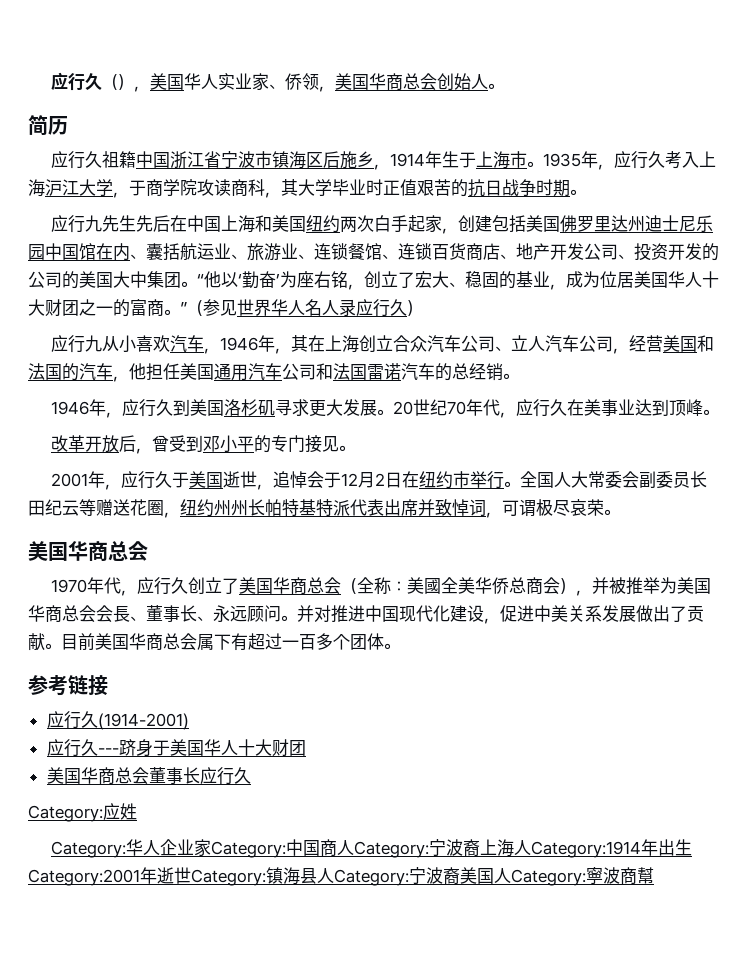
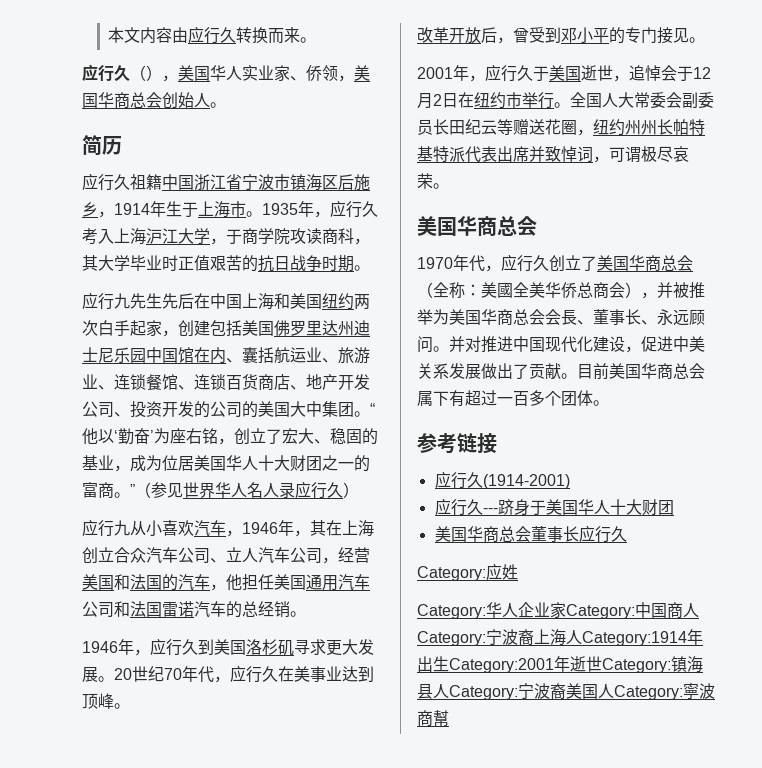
+ 本文内容由应行久转换而来。

